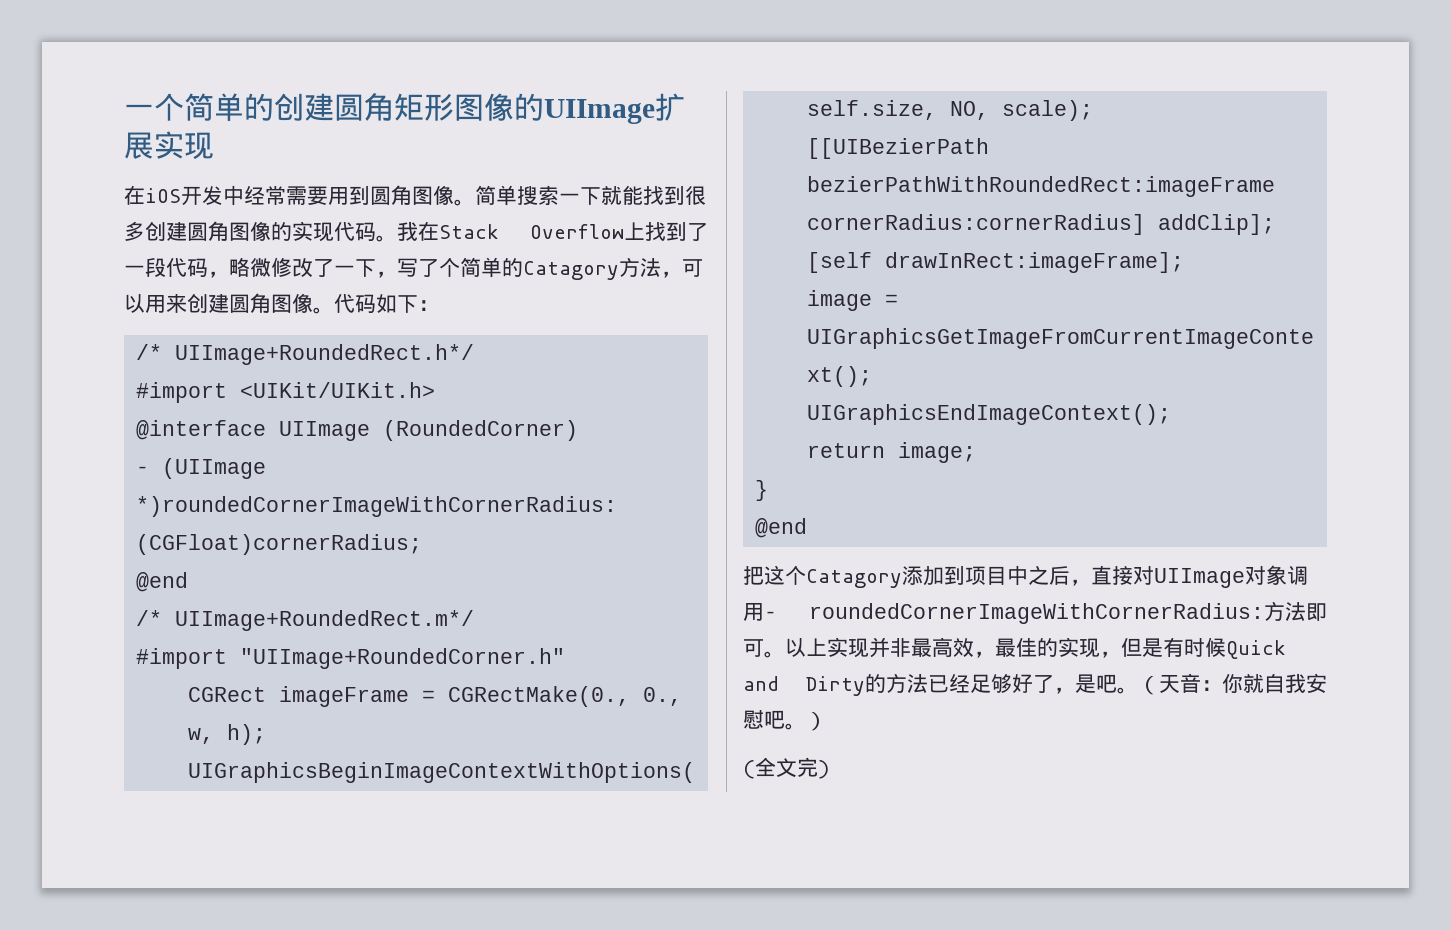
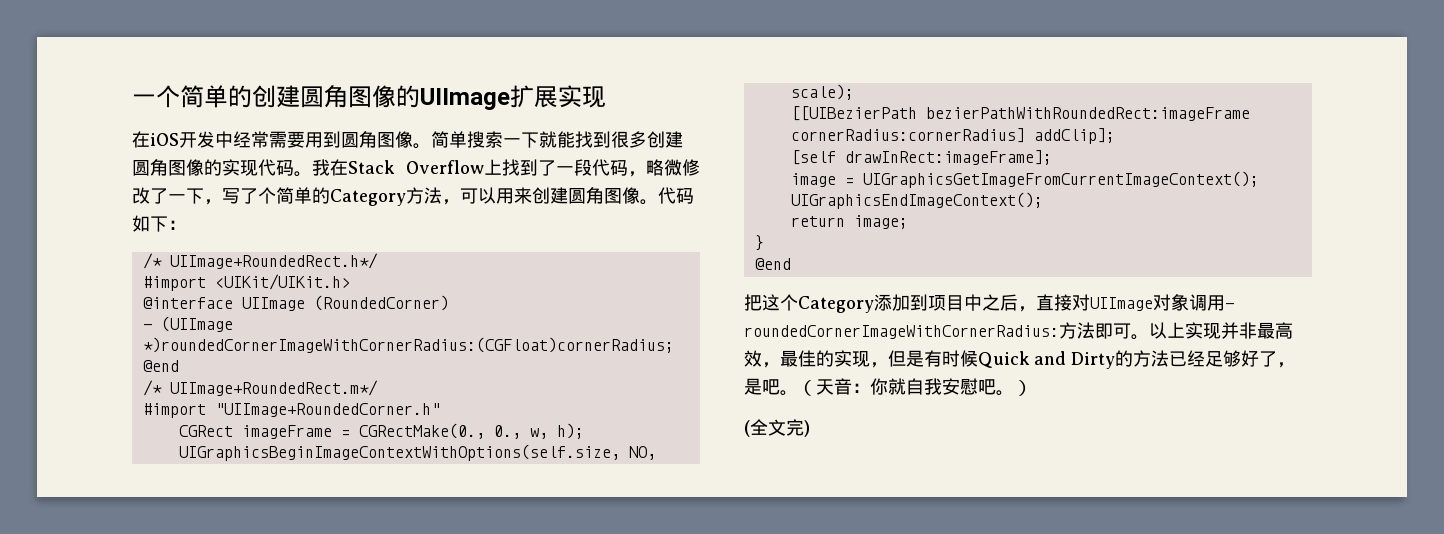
- 一个简单的创建圆角矩形图像的UIImage扩展实现
+ 一个简单的创建圆角图像的UIImage扩展实现
- 我在Stack Overflow上找到了一段代码，略微修改了一下，写了个简单的Catagory方法，可以用来创建圆角图像。
+ 我在Stack Overflow上找到了一段代码，略微修改了一下，写了个简单的Category方法，可以用来创建圆角图像。
- 把这个Catagory添加到项目中之后，直接对UIImage对象调用- roundedCornerImageWithCornerRadius:方法即可。
+ 把这个Category添加到项目中之后，直接对UIImage对象调用- roundedCornerImageWithCornerRadius:方法即可。

